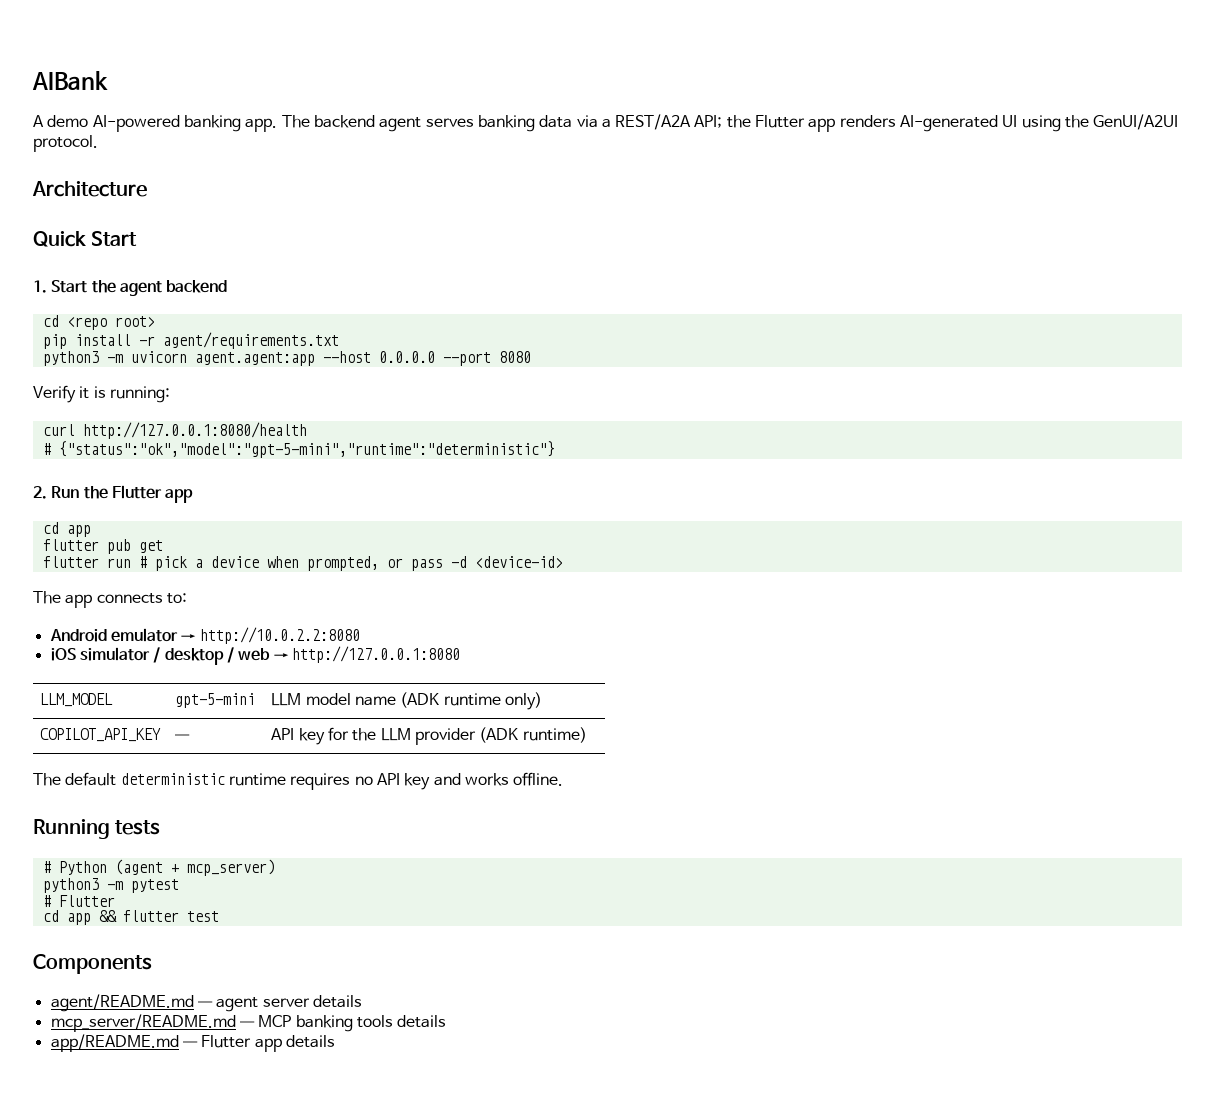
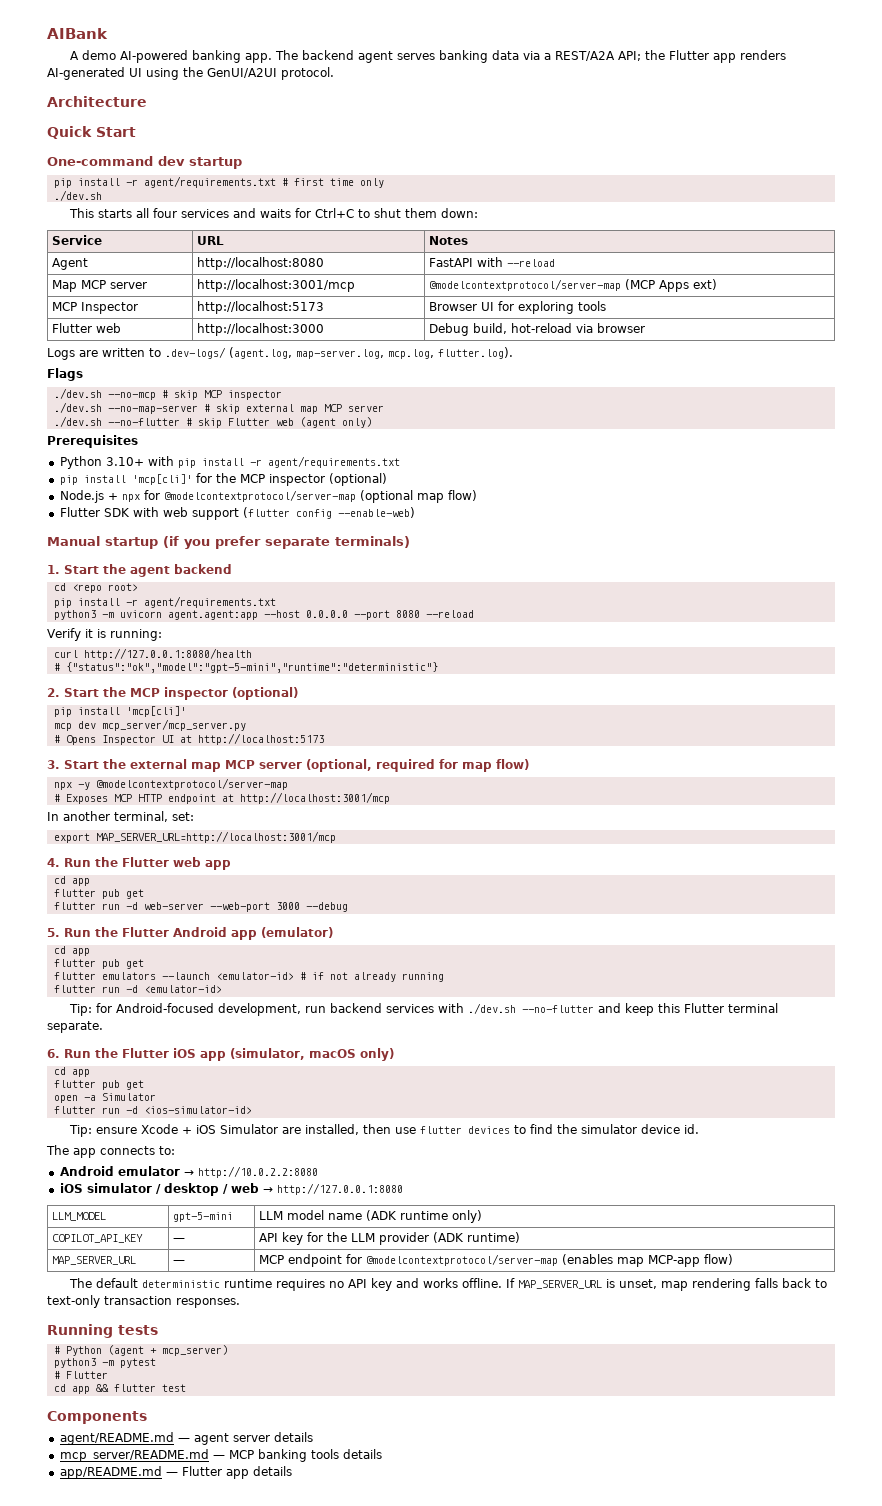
+ One-command dev startup
+ pip install -r agent/requirements.txt # first time only
+ ./dev.sh
+ This starts all four services and waits for Ctrl+C to shut them down:
+ Service | URL | Notes
+ Agent | http://localhost:8080 | FastAPI with --reload
+ Map MCP server | http://localhost:3001/mcp | @modelcontextprotocol/server-map (MCP Apps ext)
+ MCP Inspector | http://localhost:5173 | Browser UI for exploring tools
+ Flutter web | http://localhost:3000 | Debug build, hot-reload via browser
+ Logs are written to .dev-logs/ (agent.log, map-server.log, mcp.log, flutter.log).
+ Flags
+ ./dev.sh --no-mcp # skip MCP inspector
+ ./dev.sh --no-map-server # skip external map MCP server
+ ./dev.sh --no-flutter # skip Flutter web (agent only)
+ Prerequisites
+ Python 3.10+ with pip install -r agent/requirements.txt
+ pip install 'mcp[cli]' for the MCP inspector (optional)
+ Node.js + npx for @modelcontextprotocol/server-map (optional map flow)
+ Flutter SDK with web support (flutter config --enable-web)
+ Manual startup (if you prefer separate terminals)
- python3 -m uvicorn agent.agent:app --host 0.0.0.0 --port 8080
+ python3 -m uvicorn agent.agent:app --host 0.0.0.0 --port 8080 --reload
- 2. Run the Flutter app
+ 2. Start the MCP inspector (optional)
+ pip install 'mcp[cli]'
+ mcp dev mcp_server/mcp_server.py
+ # Opens Inspector UI at http://localhost:5173
+ 3. Start the external map MCP server (optional, required for map flow)
+ npx -y @modelcontextprotocol/server-map
+ # Exposes MCP HTTP endpoint at http://localhost:3001/mcp
+ In another terminal, set:
+ export MAP_SERVER_URL=http://localhost:3001/mcp
+ 4. Run the Flutter web app
- flutter run # pick a device when prompted, or pass -d <device-id>
+ flutter run -d web-server --web-port 3000 --debug
+ 5. Run the Flutter Android app (emulator)
+ cd app
+ flutter pub get
+ flutter emulators --launch <emulator-id> # if not already running
+ flutter run -d <emulator-id>
+ Tip: for Android-focused development, run backend services with ./dev.sh --no-flutter and keep this Flutter terminal separate.
+ 6. Run the Flutter iOS app (simulator, macOS only)
+ cd app
+ flutter pub get
+ open -a Simulator
+ flutter run -d <ios-simulator-id>
+ Tip: ensure Xcode + iOS Simulator are installed, then use flutter devices to find the simulator device id.
+ MAP_SERVER_URL | — | MCP endpoint for @modelcontextprotocol/server-map (enables map MCP-app flow)
+ If MAP_SERVER_URL is unset, map rendering falls back to text-only transaction responses.

